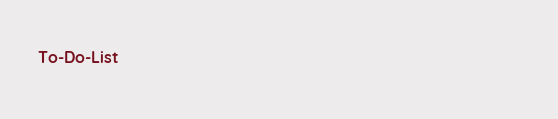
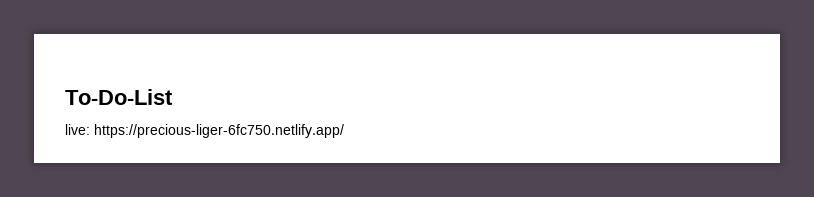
+ live: https://precious-liger-6fc750.netlify.app/

